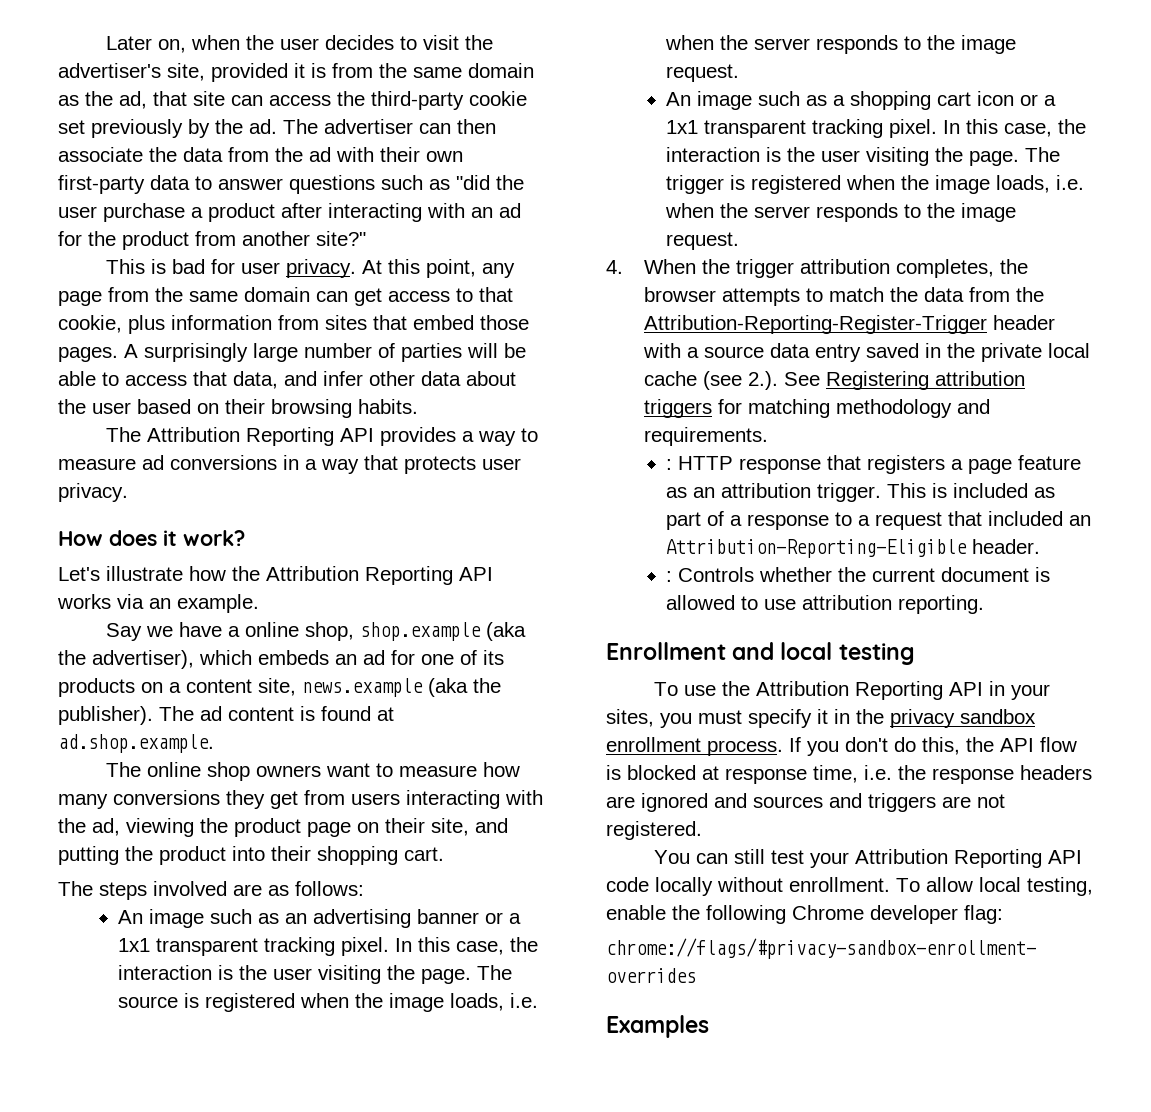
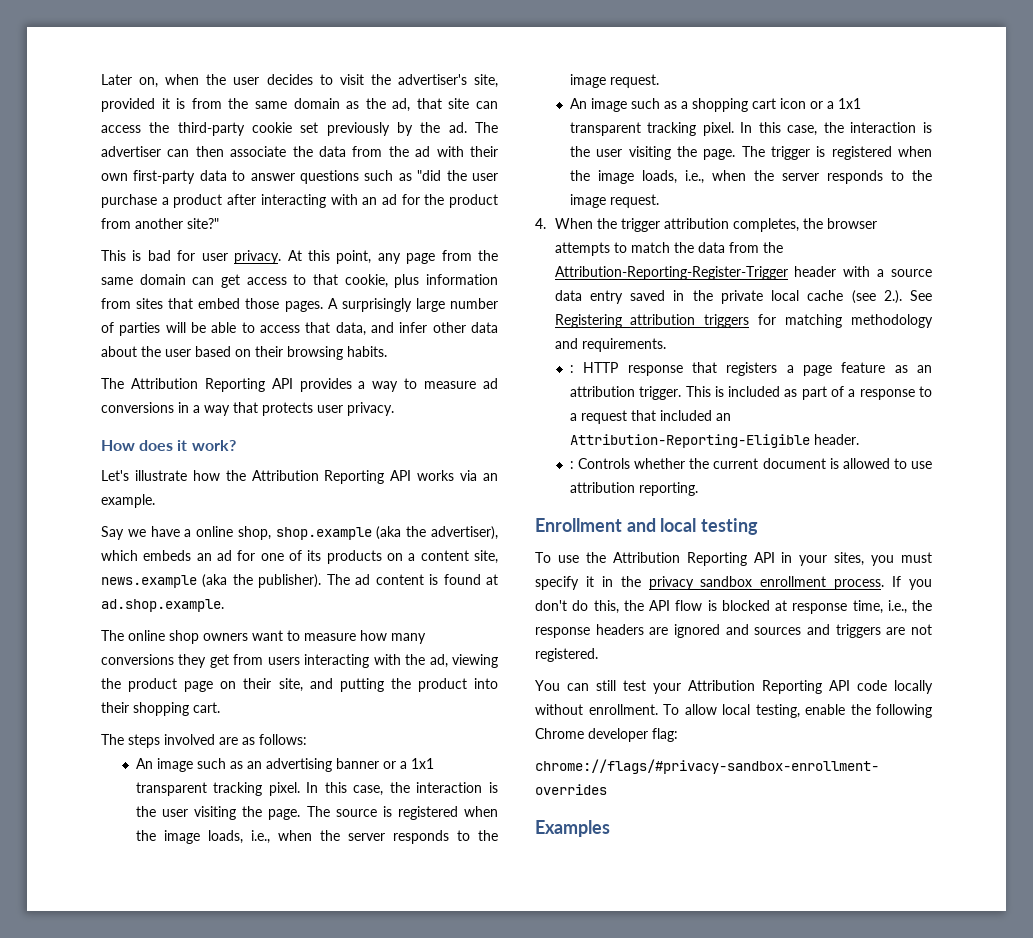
- The source is registered when the image loads, i.e. when the server responds to the image request.
+ The source is registered when the image loads, i.e., when the server responds to the image request.
- The trigger is registered when the image loads, i.e. when the server responds to the image request.
+ The trigger is registered when the image loads, i.e., when the server responds to the image request.
- If you don't do this, the API flow is blocked at response time, i.e. the response headers are ignored and sources and triggers are not registered.
+ If you don't do this, the API flow is blocked at response time, i.e., the response headers are ignored and sources and triggers are not registered.

